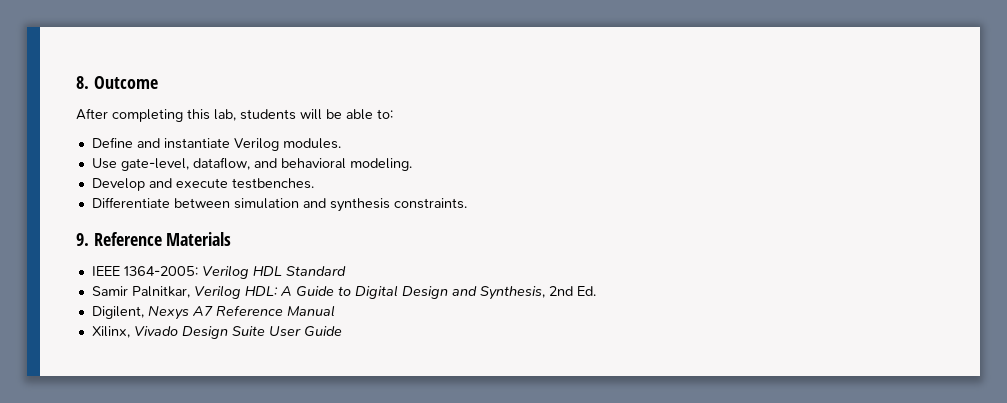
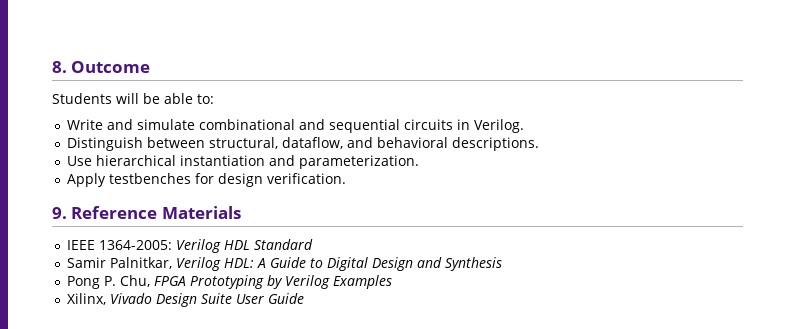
- After completing this lab, students will be able to:
+ Students will be able to:
- Define and instantiate Verilog modules.
- Use gate-level, dataflow, and behavioral modeling.
- Develop and execute testbenches.
- Differentiate between simulation and synthesis constraints.
+ Write and simulate combinational and sequential circuits in Verilog.
+ Distinguish between structural, dataflow, and behavioral descriptions.
+ Use hierarchical instantiation and parameterization.
+ Apply testbenches for design verification.
- Samir Palnitkar, Verilog HDL: A Guide to Digital Design and Synthesis, 2nd Ed.
- Digilent, Nexys A7 Reference Manual
+ Samir Palnitkar, Verilog HDL: A Guide to Digital Design and Synthesis
+ Pong P. Chu, FPGA Prototyping by Verilog Examples

